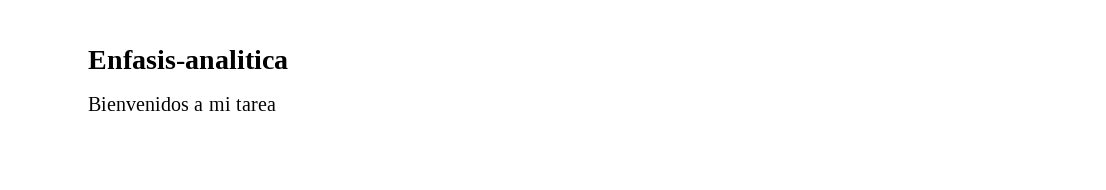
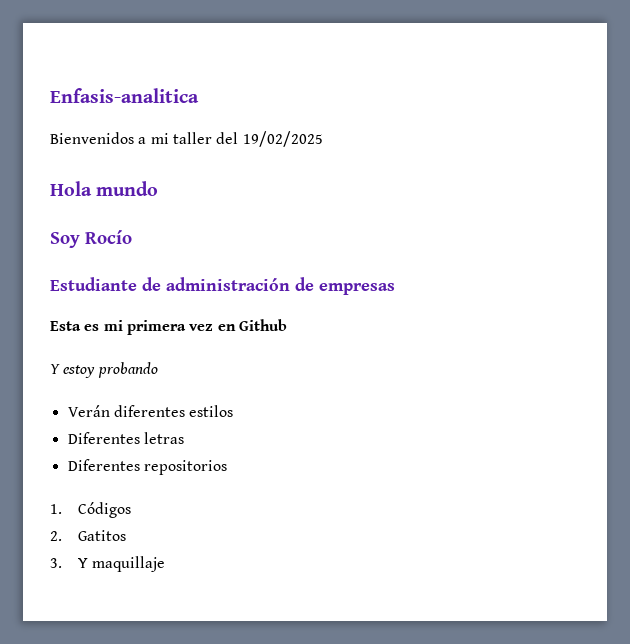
- Bienvenidos a mi tarea
+ Bienvenidos a mi taller del 19/02/2025
+ Hola mundo
+ Soy Rocío
+ Estudiante de administración de empresas
+ Esta es mi primera vez en Github
+ Y estoy probando
+ Verán diferentes estilos
+ Diferentes letras
+ Diferentes repositorios
+ 1. Códigos
+ 2. Gatitos
+ 3. Y maquillaje

